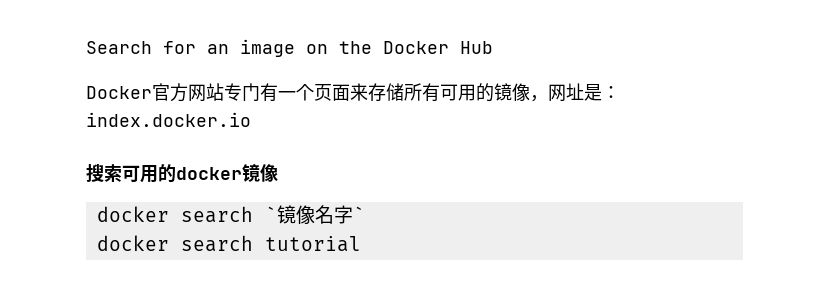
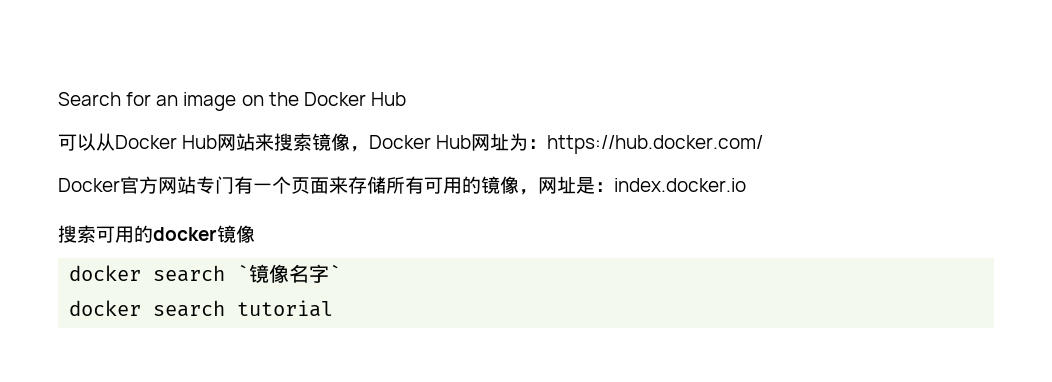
+ 可以从Docker Hub网站来搜索镜像，Docker Hub网址为：https://hub.docker.com/

